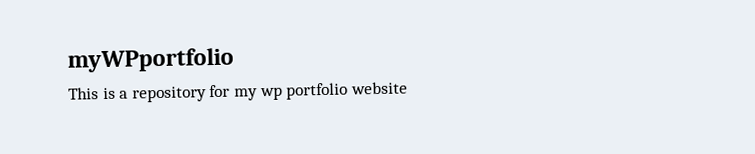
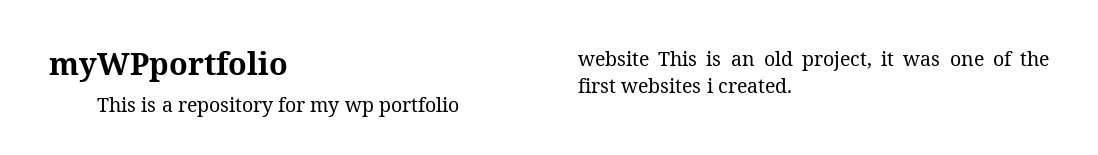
- This is a repository for my wp portfolio website
+ This is a repository for my wp portfolio website This is an old project, it was one of the first websites i created.

